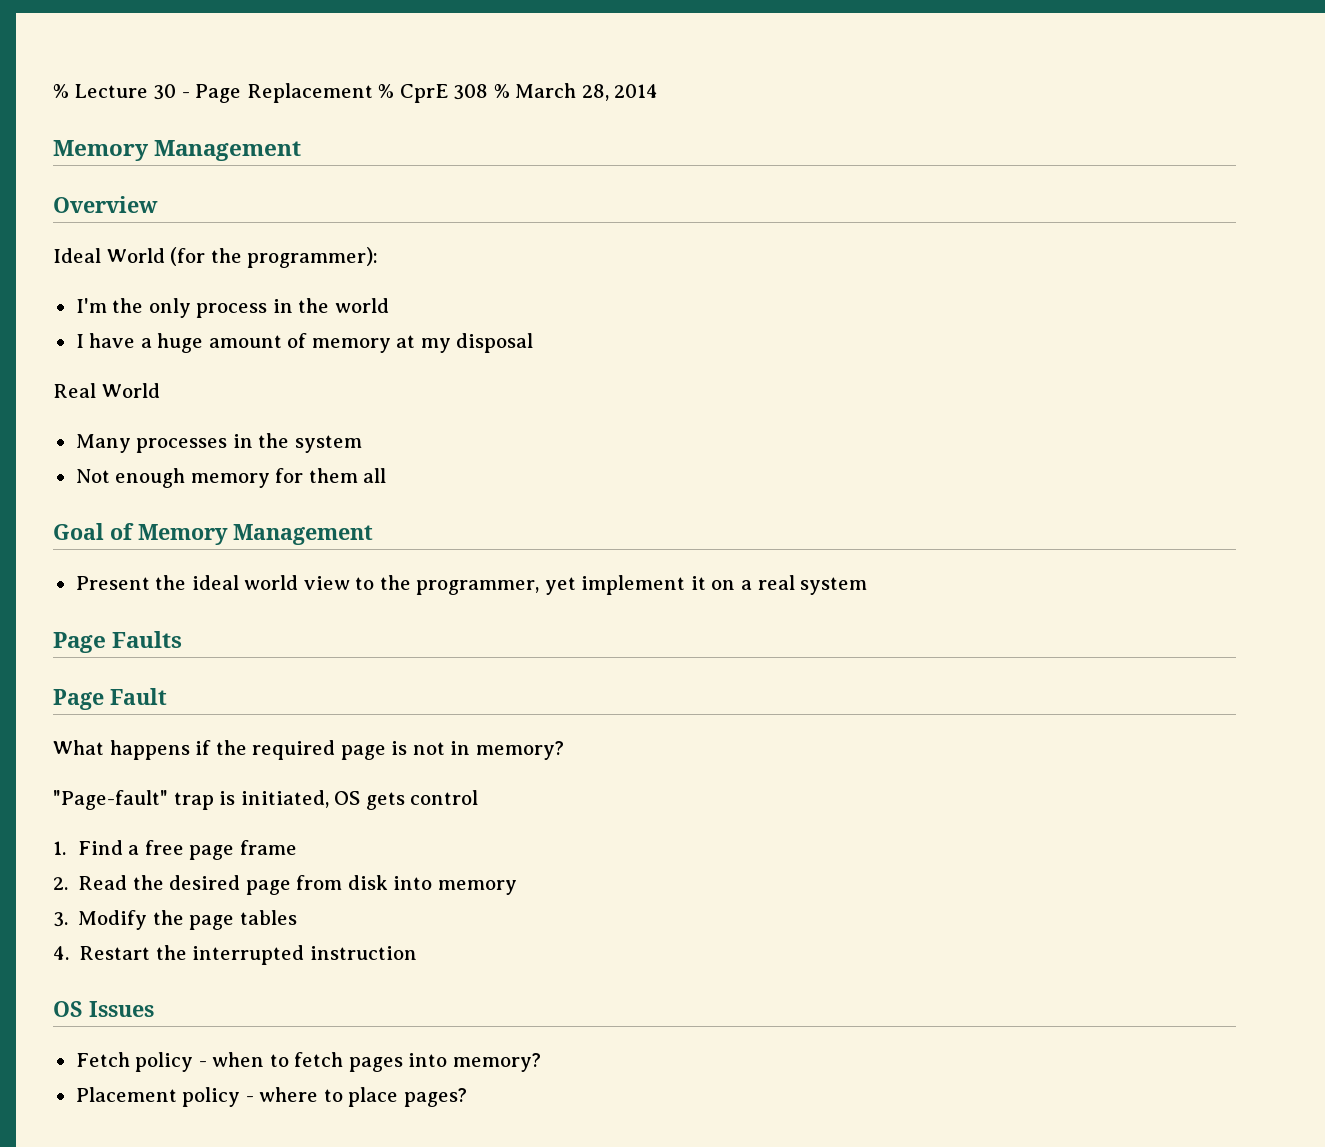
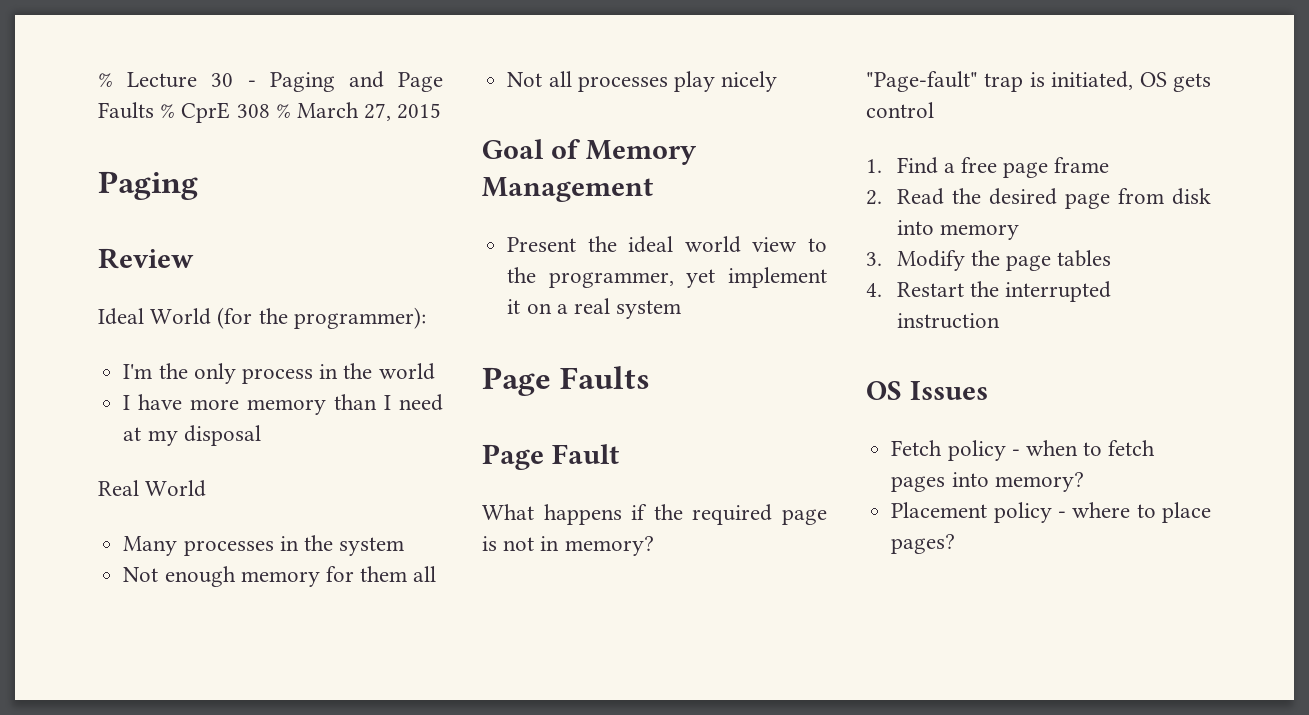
- % Lecture 30 - Page Replacement % CprE 308 % March 28, 2014
- Memory Management
- Overview
+ % Lecture 30 - Paging and Page Faults % CprE 308 % March 27, 2015
+ Paging
+ Review
- I have a huge amount of memory at my disposal
+ I have more memory than I need at my disposal
+ Not all processes play nicely

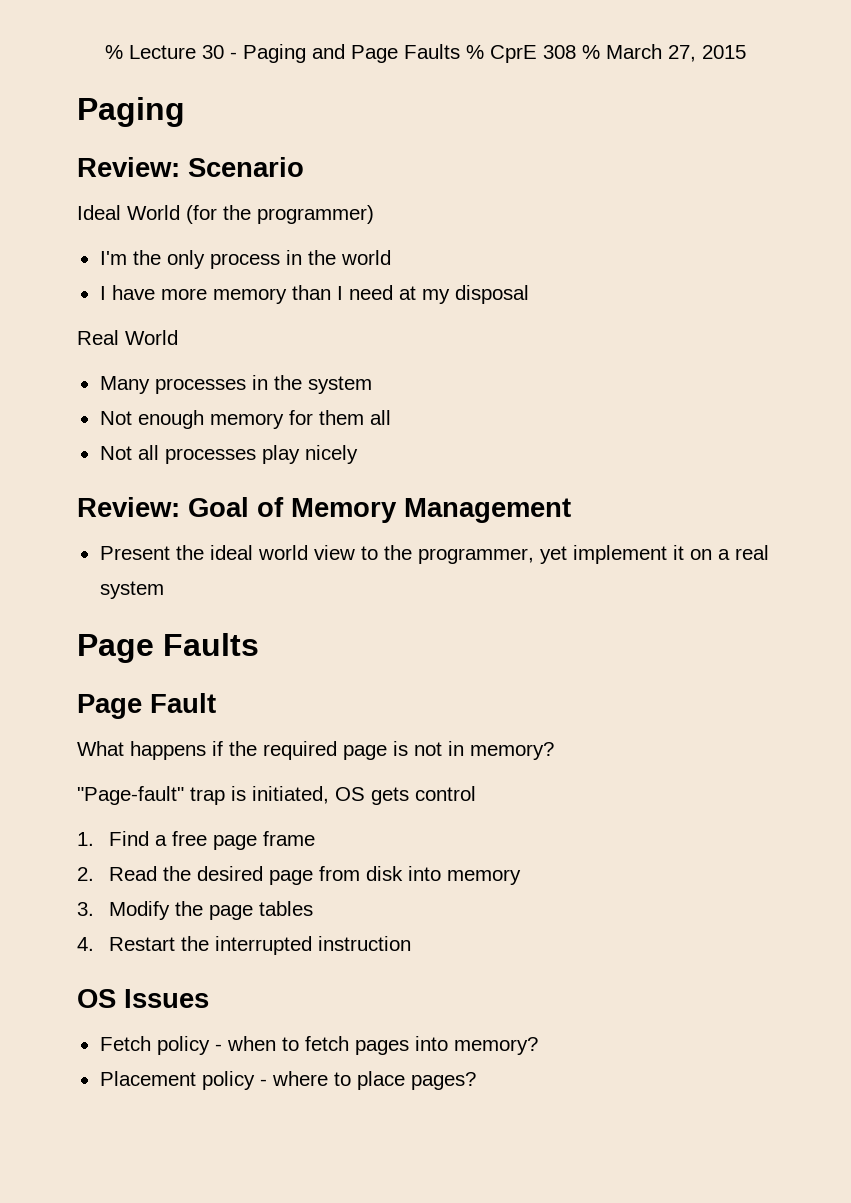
- Review
+ Review: Scenario
- Ideal World (for the programmer):
+ Ideal World (for the programmer)
- Goal of Memory Management
+ Review: Goal of Memory Management

